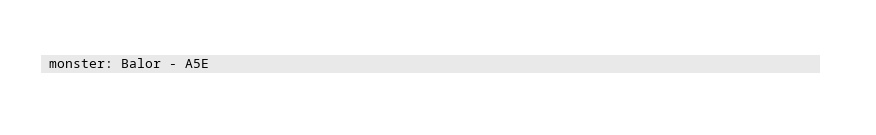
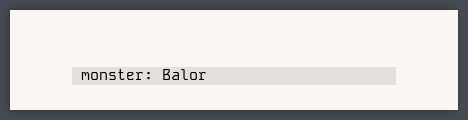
- monster: Balor - A5E
+ monster: Balor

